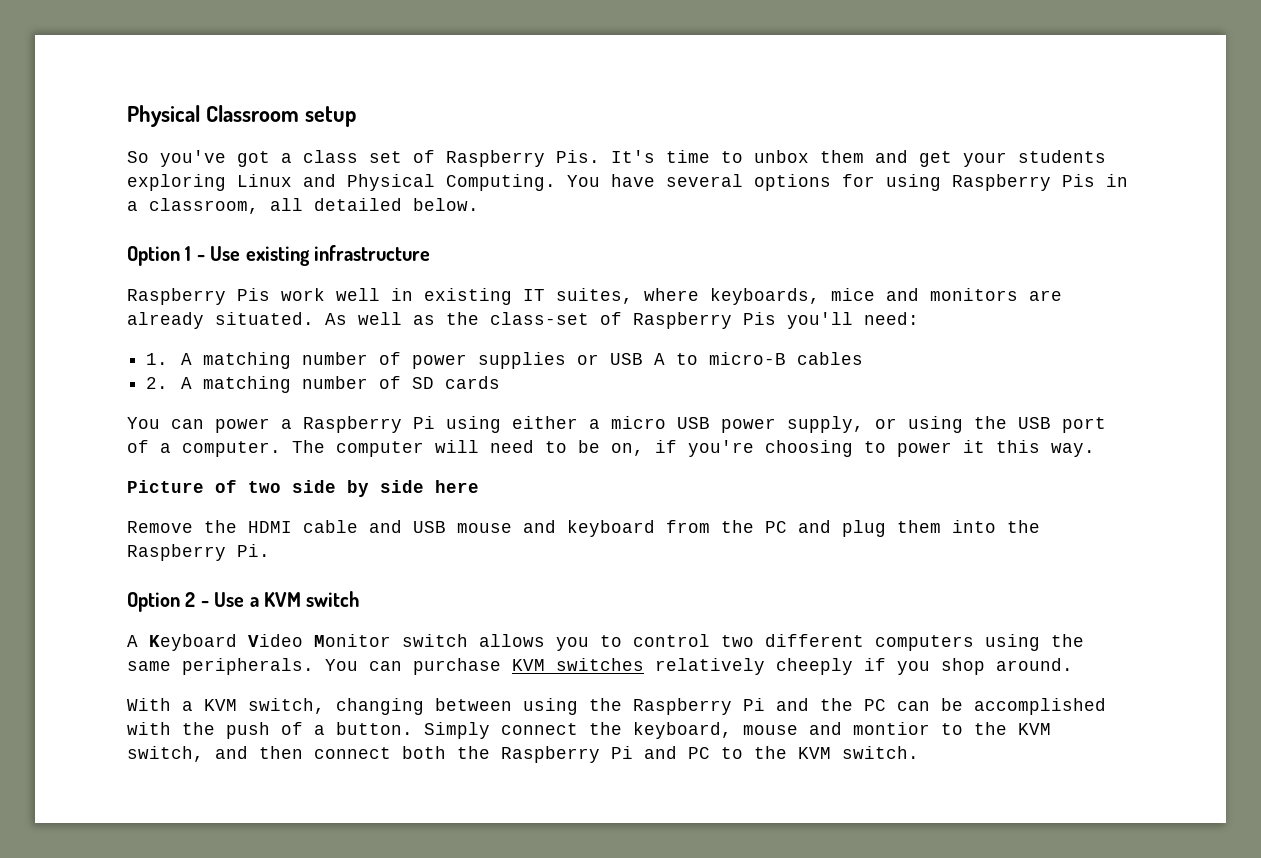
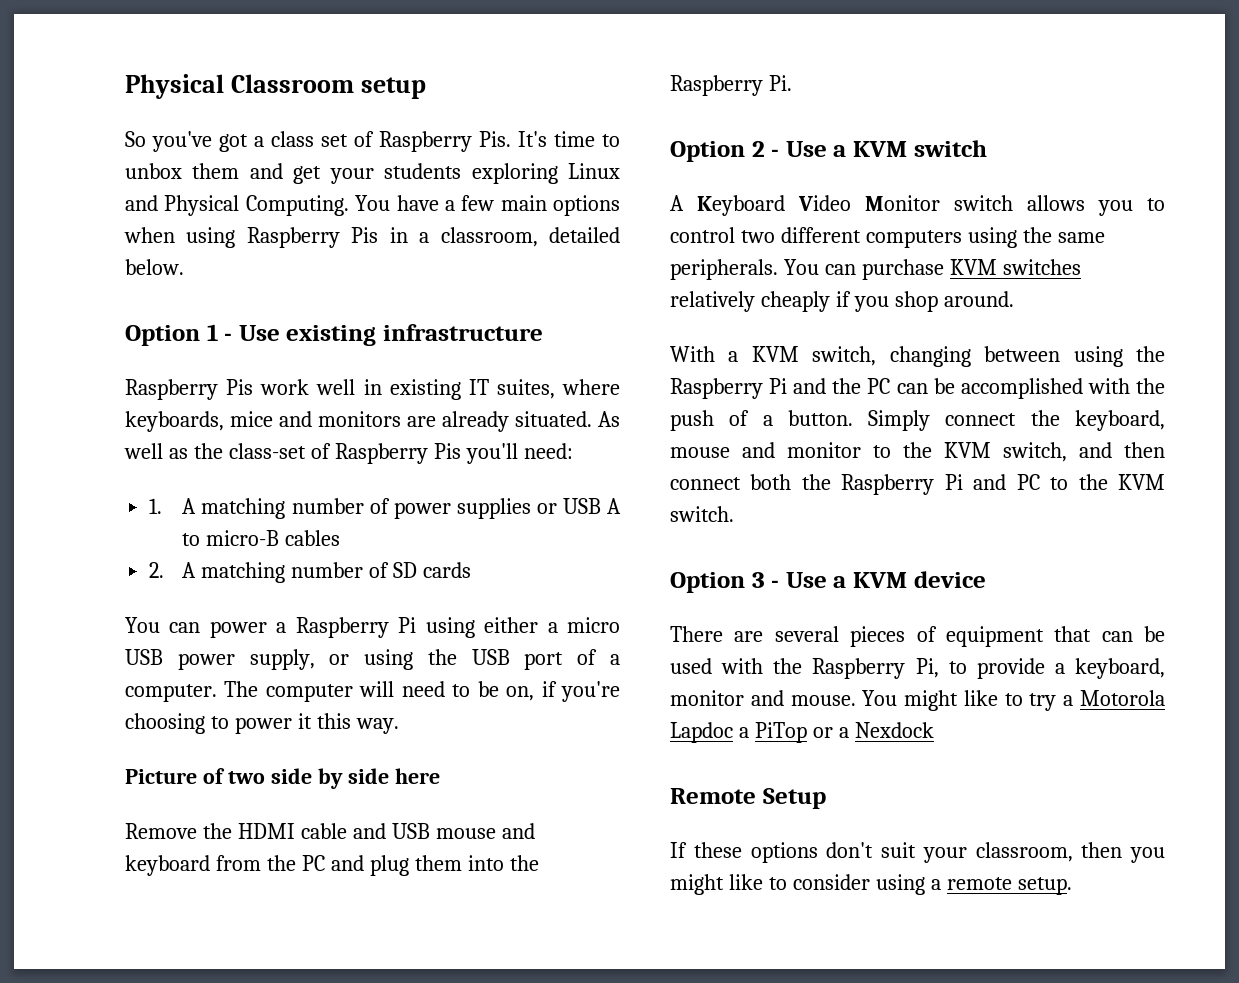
- You have several options for using Raspberry Pis in a classroom, all detailed below.
+ You have a few main options when using Raspberry Pis in a classroom, detailed below.
- You can purchase KVM switches relatively cheeply if you shop around.
+ You can purchase KVM switches relatively cheaply if you shop around.
- Simply connect the keyboard, mouse and montior to the KVM switch, and then connect both the Raspberry Pi and PC to the KVM switch.
+ Simply connect the keyboard, mouse and monitor to the KVM switch, and then connect both the Raspberry Pi and PC to the KVM switch.
+ Option 3 - Use a KVM device
+ There are several pieces of equipment that can be used with the Raspberry Pi, to provide a keyboard, monitor and mouse. You might like to try a Motorola Lapdoc a PiTop or a Nexdock
+ Remote Setup
+ If these options don't suit your classroom, then you might like to consider using a remote setup.

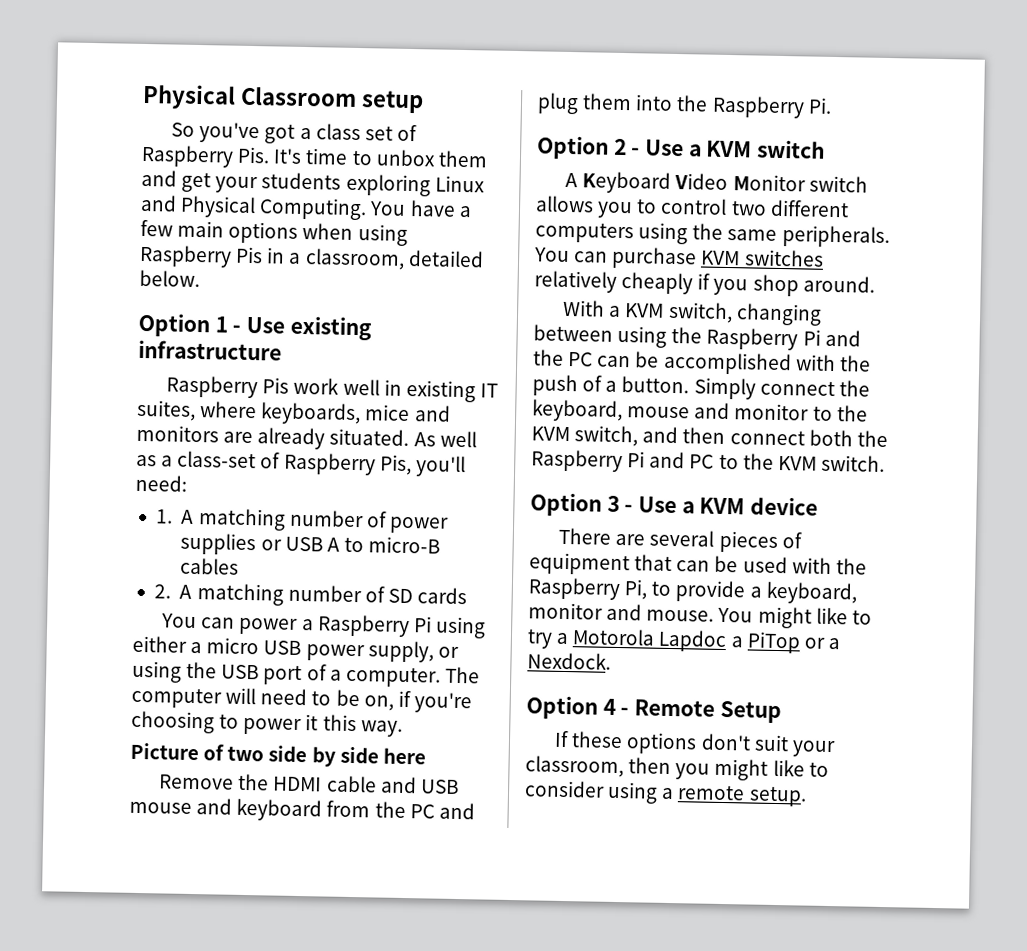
- As well as the class-set of Raspberry Pis you'll need:
+ As well as a class-set of Raspberry Pis, you'll need:
- You might like to try a Motorola Lapdoc a PiTop or a Nexdock
- Remote Setup
+ You might like to try a Motorola Lapdoc a PiTop or a Nexdock.
+ Option 4 - Remote Setup

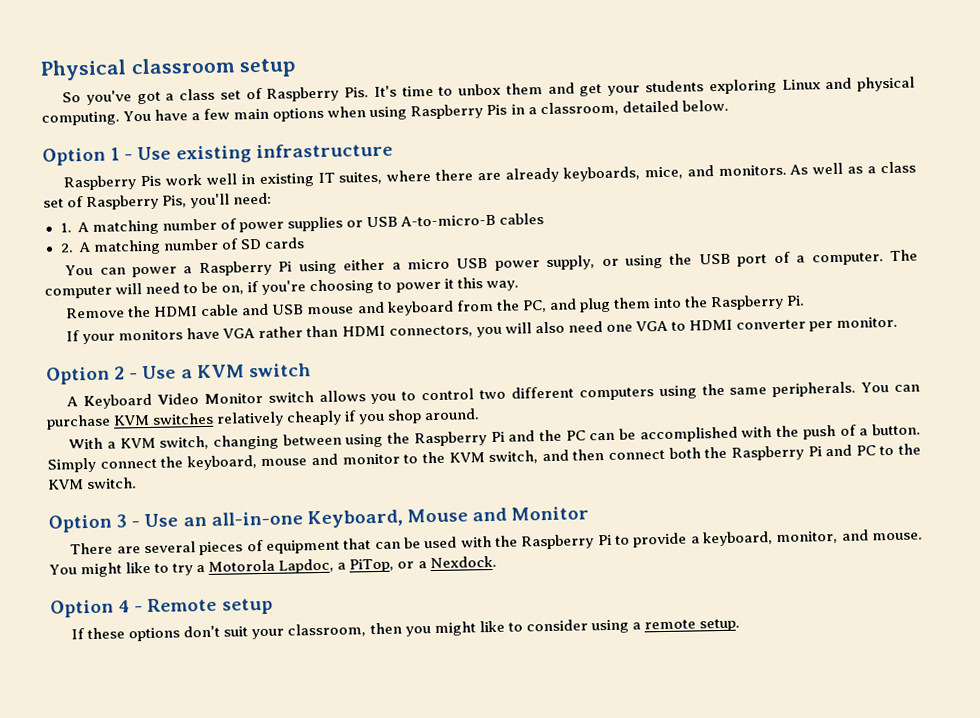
- Physical Classroom setup
+ Physical classroom setup
- So you've got a class set of Raspberry Pis. It's time to unbox them and get your students exploring Linux and Physical Computing.
+ So you've got a class set of Raspberry Pis. It's time to unbox them and get your students exploring Linux and physical computing.
- Raspberry Pis work well in existing IT suites, where keyboards, mice and monitors are already situated.
+ Raspberry Pis work well in existing IT suites, where there are already keyboards, mice, and monitors.
- As well as a class-set of Raspberry Pis, you'll need:
+ As well as a class set of Raspberry Pis, you'll need:
- 1. A matching number of power supplies or USB A to micro-B cables
+ 1. A matching number of power supplies or USB A-to-micro-B cables
- Picture of two side by side here
- Remove the HDMI cable and USB mouse and keyboard from the PC and plug them into the Raspberry Pi.
+ Remove the HDMI cable and USB mouse and keyboard from the PC, and plug them into the Raspberry Pi.
+ If your monitors have VGA rather than HDMI connectors, you will also need one VGA to HDMI converter per monitor.
- Option 3 - Use a KVM device
+ Option 3 - Use an all-in-one Keyboard, Mouse and Monitor
- There are several pieces of equipment that can be used with the Raspberry Pi, to provide a keyboard, monitor and mouse.
+ There are several pieces of equipment that can be used with the Raspberry Pi to provide a keyboard, monitor, and mouse.
- You might like to try a Motorola Lapdoc a PiTop or a Nexdock.
+ You might like to try a Motorola Lapdoc, a PiTop, or a Nexdock.
- Option 4 - Remote Setup
+ Option 4 - Remote setup

